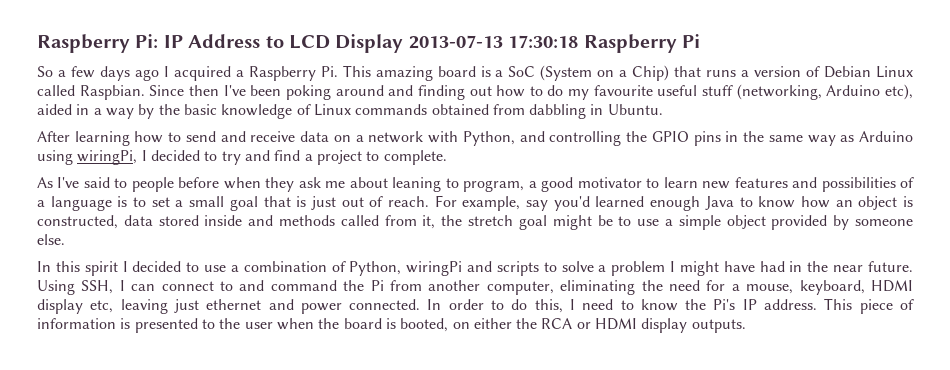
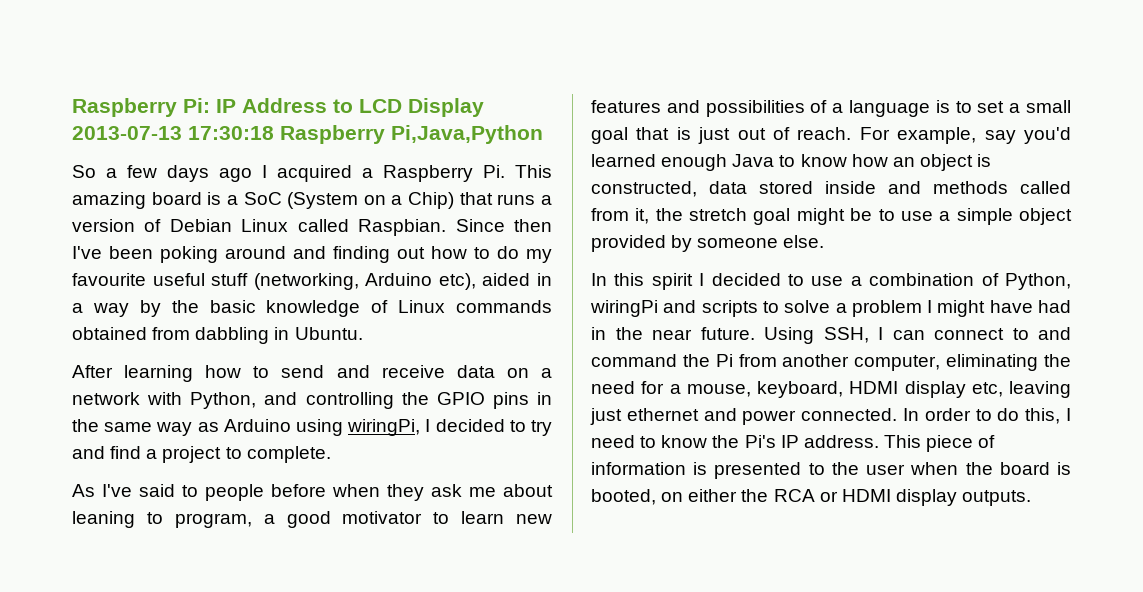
- Raspberry Pi: IP Address to LCD Display 2013-07-13 17:30:18 Raspberry Pi
+ Raspberry Pi: IP Address to LCD Display 2013-07-13 17:30:18 Raspberry Pi,Java,Python

